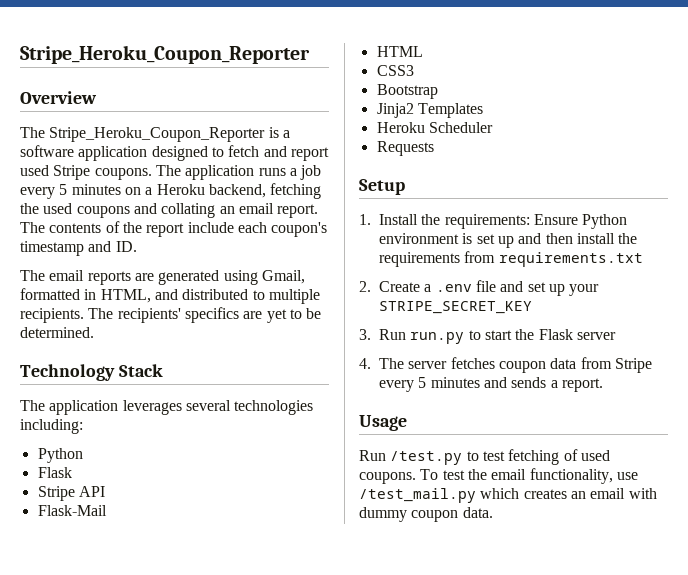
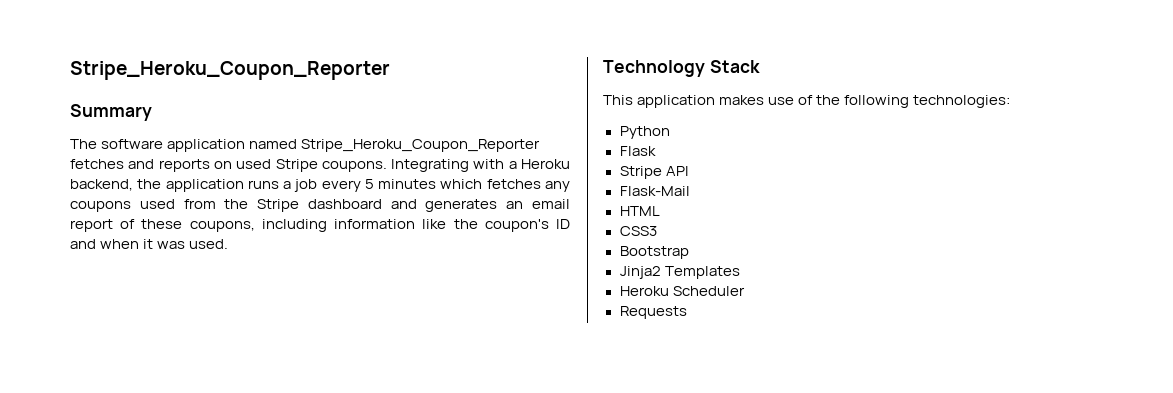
- Overview
- The Stripe_Heroku_Coupon_Reporter is a software application designed to fetch and report used Stripe coupons. The application runs a job every 5 minutes on a Heroku backend, fetching the used coupons and collating an email report. The contents of the report include each coupon's timestamp and ID.
- The email reports are generated using Gmail, formatted in HTML, and distributed to multiple recipients. The recipients' specifics are yet to be determined.
+ Summary
+ The software application named Stripe_Heroku_Coupon_Reporter fetches and reports on used Stripe coupons. Integrating with a Heroku backend, the application runs a job every 5 minutes which fetches any coupons used from the Stripe dashboard and generates an email report of these coupons, including information like the coupon's ID and when it was used.
  Technology Stack
- The application leverages several technologies including:
+ This application makes use of the following technologies:
- Setup
- 1. Install the requirements: Ensure Python environment is set up and then install the requirements from requirements.txt
- 2. Create a .env file and set up your STRIPE_SECRET_KEY
- 3. Run run.py to start the Flask server
- 4. The server fetches coupon data from Stripe every 5 minutes and sends a report.
- Usage
- Run /test.py to test fetching of used coupons. To test the email functionality, use /test_mail.py which creates an email with dummy coupon data.

